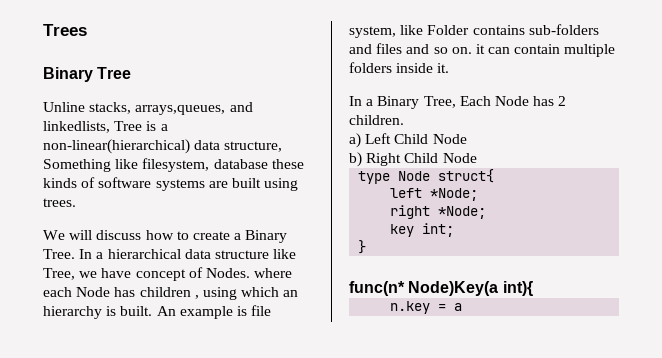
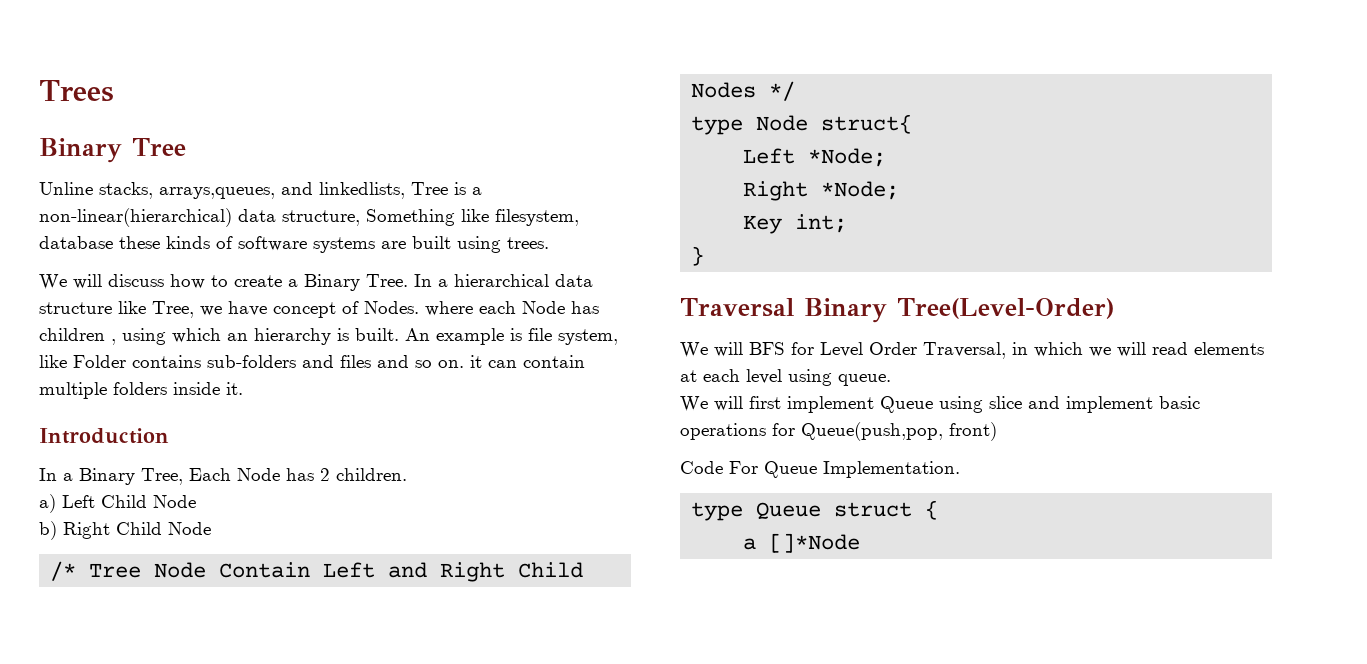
+ Introduction
+ /* Tree Node Contain Left and Right Child Nodes */
- left *Node;
- right *Node;
- key int;
+ Left *Node;
+ Right *Node;
+ Key int;
- func(n* Node)Key(a int){
- n.key = a
+ Traversal Binary Tree(Level-Order)
+ We will BFS for Level Order Traversal, in which we will read elements at each level using queue.
+ We will first implement Queue using slice and implement basic operations for Queue(push,pop, front)
+ Code For Queue Implementation.
+ type Queue struct {
+ a []*Node

